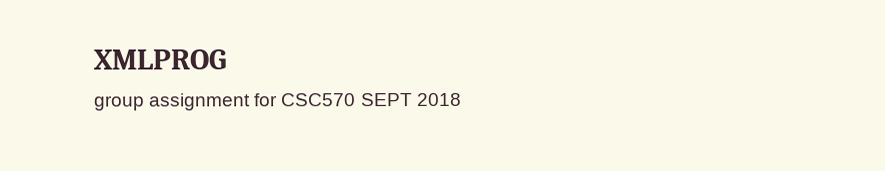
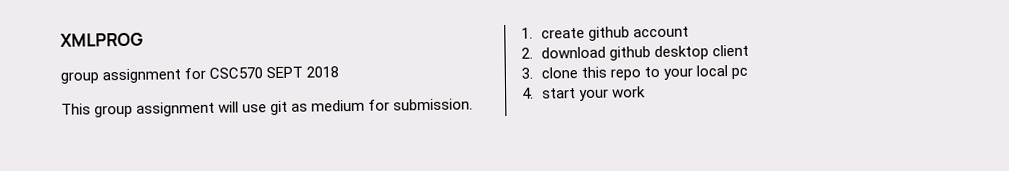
+ This group assignment will use git as medium for submission.
+ 1. create github account
+ 2. download github desktop client
+ 3. clone this repo to your local pc
+ 4. start your work

